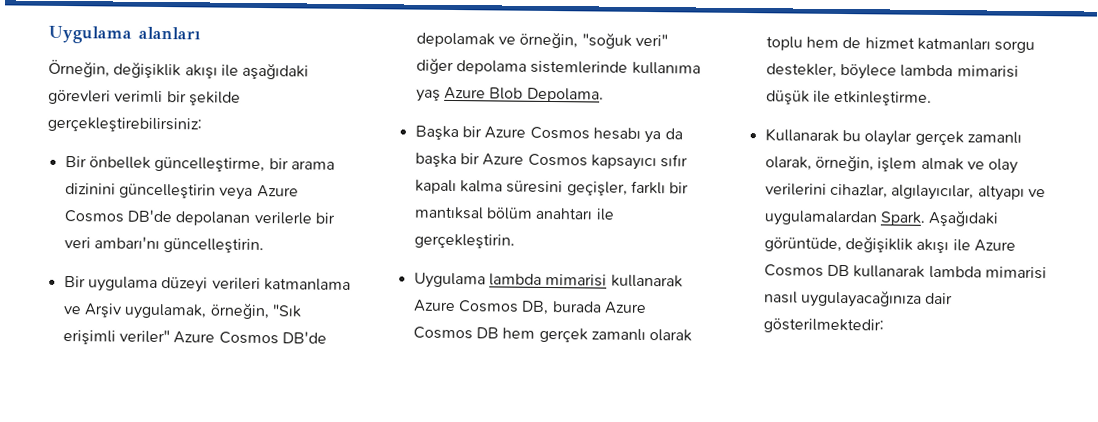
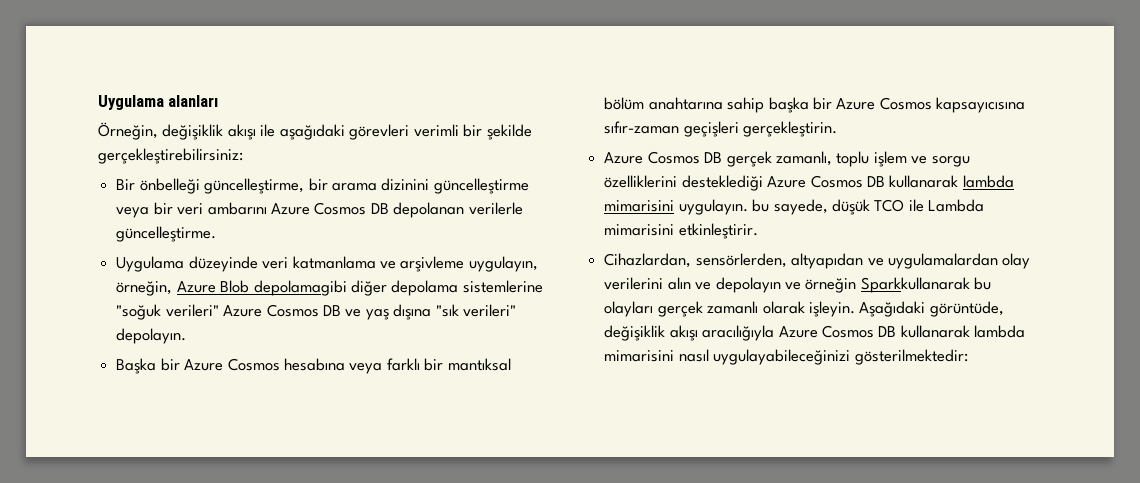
- Bir önbellek güncelleştirme, bir arama dizinini güncelleştirin veya Azure Cosmos DB'de depolanan verilerle bir veri ambarı'nı güncelleştirin.
- Bir uygulama düzeyi verileri katmanlama ve Arşiv uygulamak, örneğin, "Sık erişimli veriler" Azure Cosmos DB'de depolamak ve örneğin, "soğuk veri" diğer depolama sistemlerinde kullanıma yaş Azure Blob Depolama.
- Başka bir Azure Cosmos hesabı ya da başka bir Azure Cosmos kapsayıcı sıfır kapalı kalma süresini geçişler, farklı bir mantıksal bölüm anahtarı ile gerçekleştirin.
- Uygulama lambda mimarisi kullanarak Azure Cosmos DB, burada Azure Cosmos DB hem gerçek zamanlı olarak toplu hem de hizmet katmanları sorgu destekler, böylece lambda mimarisi düşük ile etkinleştirme.
- Kullanarak bu olaylar gerçek zamanlı olarak, örneğin, işlem almak ve olay verilerini cihazlar, algılayıcılar, altyapı ve uygulamalardan Spark. Aşağıdaki görüntüde, değişiklik akışı ile Azure Cosmos DB kullanarak lambda mimarisi nasıl uygulayacağınıza dair gösterilmektedir:
+ Bir önbelleği güncelleştirme, bir arama dizinini güncelleştirme veya bir veri ambarını Azure Cosmos DB depolanan verilerle güncelleştirme.
+ Uygulama düzeyinde veri katmanlama ve arşivleme uygulayın, örneğin, Azure Blob depolamagibi diğer depolama sistemlerine "soğuk verileri" Azure Cosmos DB ve yaş dışına "sık verileri" depolayın.
+ Başka bir Azure Cosmos hesabına veya farklı bir mantıksal bölüm anahtarına sahip başka bir Azure Cosmos kapsayıcısına sıfır-zaman geçişleri gerçekleştirin.
+ Azure Cosmos DB gerçek zamanlı, toplu işlem ve sorgu özelliklerini desteklediği Azure Cosmos DB kullanarak lambda mimarisini uygulayın. bu sayede, düşük TCO ile Lambda mimarisini etkinleştirir.
+ Cihazlardan, sensörlerden, altyapıdan ve uygulamalardan olay verilerini alın ve depolayın ve örneğin Sparkkullanarak bu olayları gerçek zamanlı olarak işleyin. Aşağıdaki görüntüde, değişiklik akışı aracılığıyla Azure Cosmos DB kullanarak lambda mimarisini nasıl uygulayabileceğinizi gösterilmektedir:

